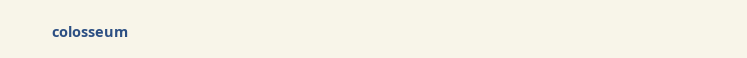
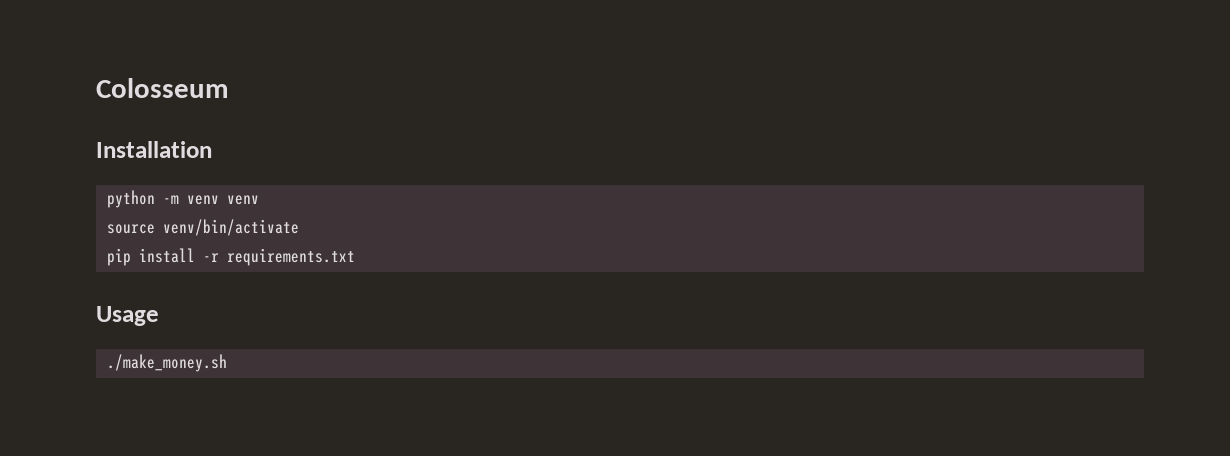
- colosseum
+ Colosseum
+ Installation
+ python -m venv venv
+ source venv/bin/activate
+ pip install -r requirements.txt
+ Usage
+ ./make_money.sh

